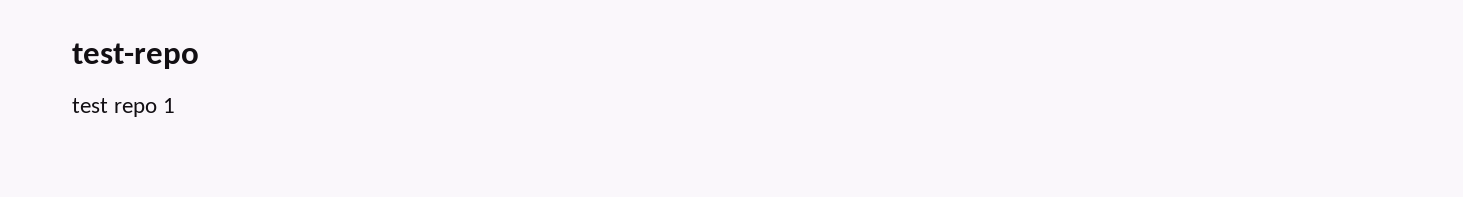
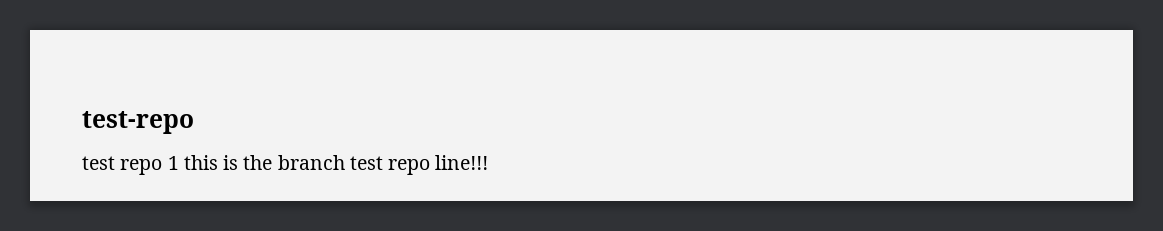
- test repo 1
+ test repo 1 this is the branch test repo line!!!

